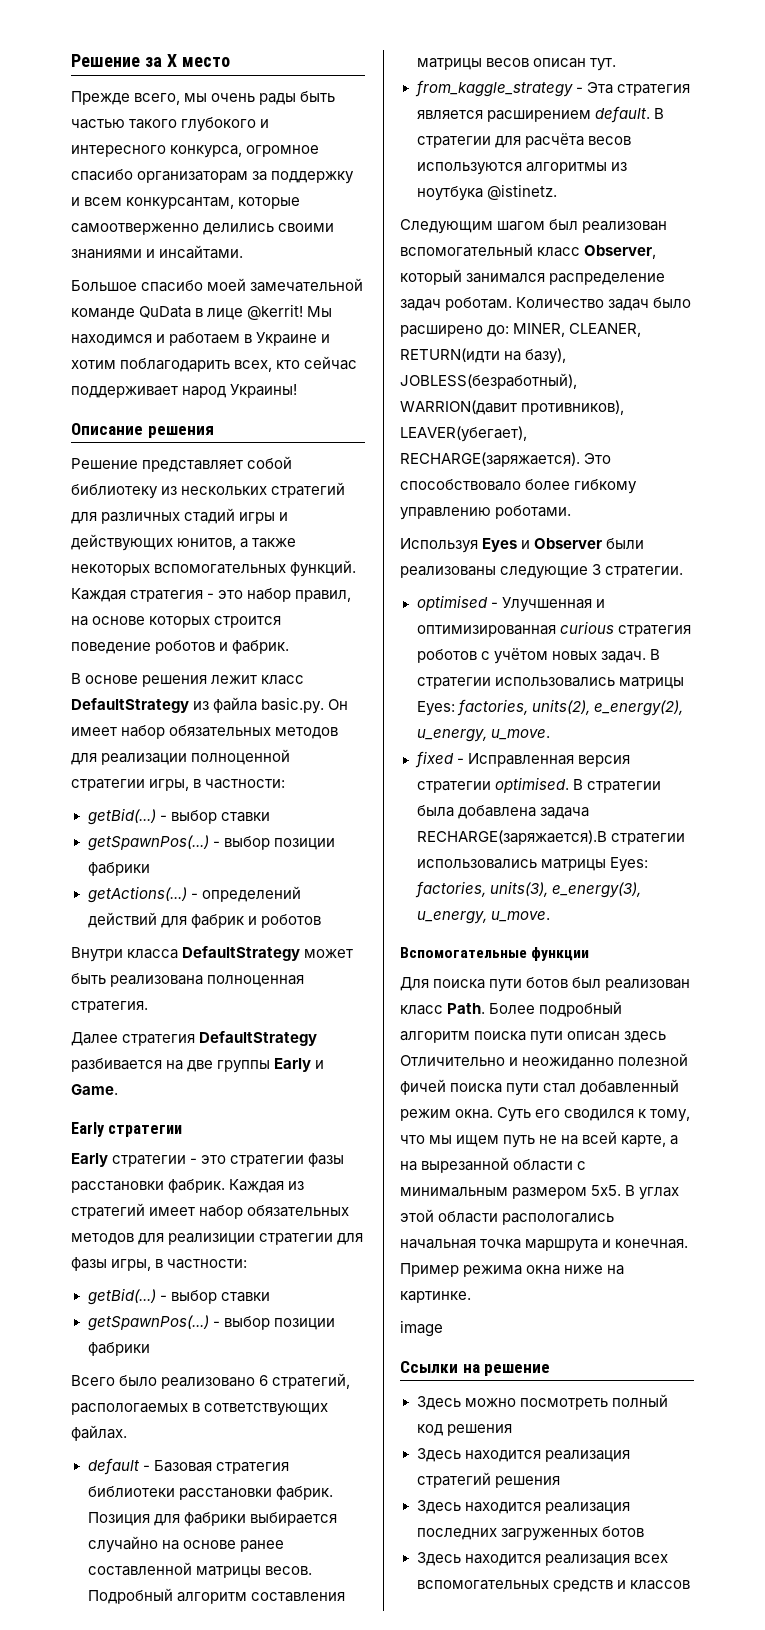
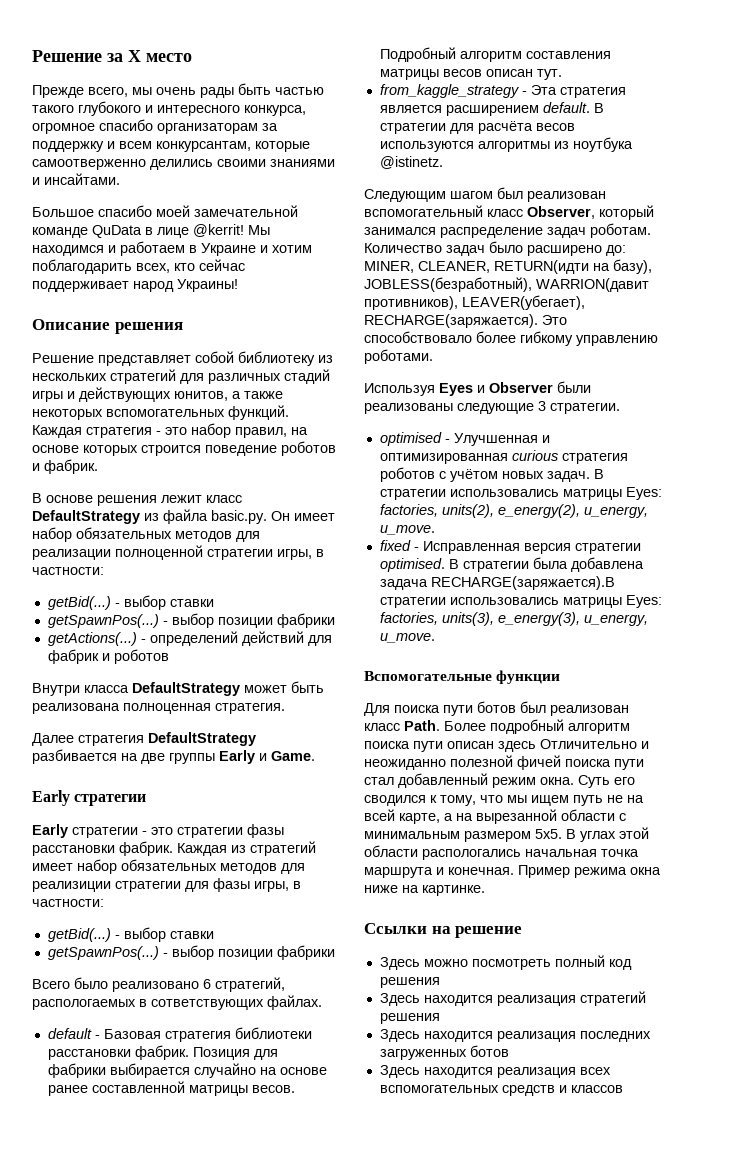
- image

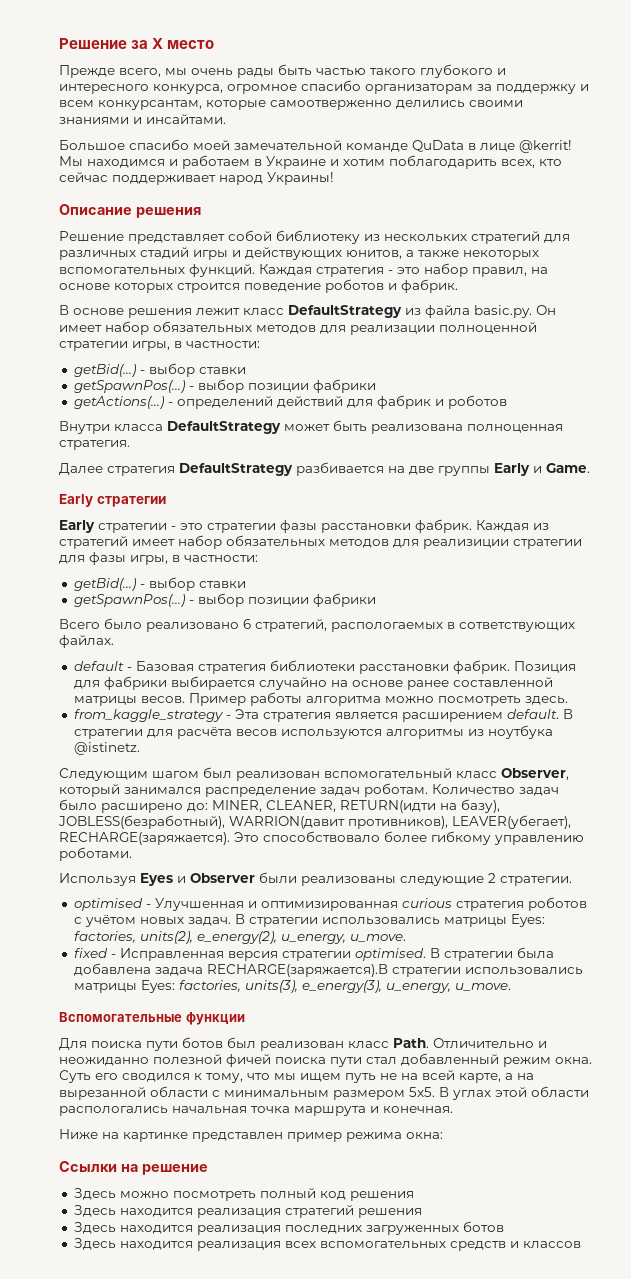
- Подробный алгоритм составления матрицы весов описан тут.
+ Пример работы алгоритма можно посмотреть здесь.
- Используя Eyes и Observer были реализованы следующие 3 стратегии.
+ Используя Eyes и Observer были реализованы следующие 2 стратегии.
- Более подробный алгоритм поиска пути описан здесь Отличительно и неожиданно полезной фичей поиска пути стал добавленный режим окна.
+ Отличительно и неожиданно полезной фичей поиска пути стал добавленный режим окна.
- В углах этой области распологались начальная точка маршрута и конечная. Пример режима окна ниже на картинке.
+ В углах этой области распологались начальная точка маршрута и конечная.
+ Ниже на картинке представлен пример режима окна:

